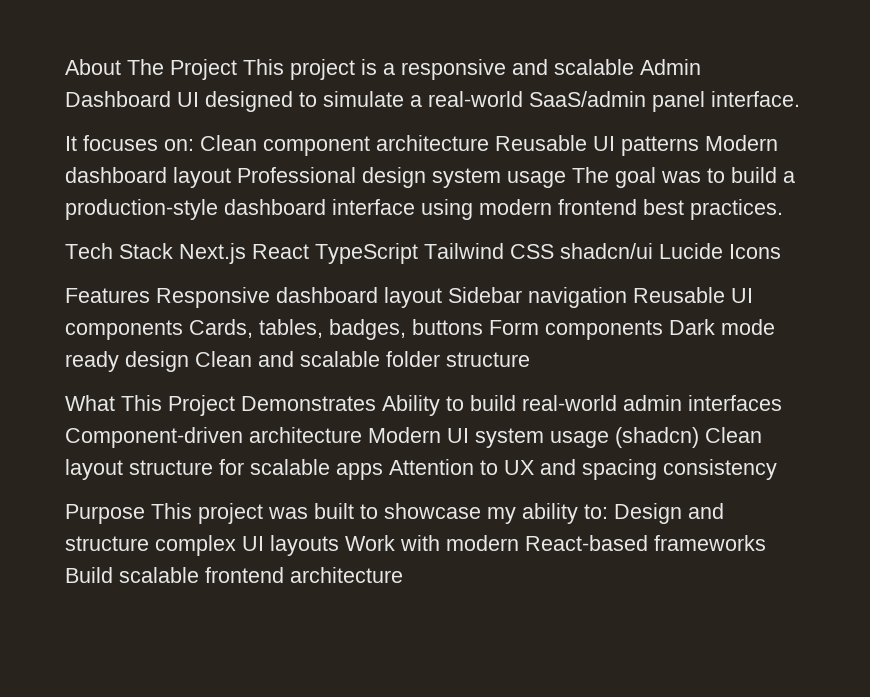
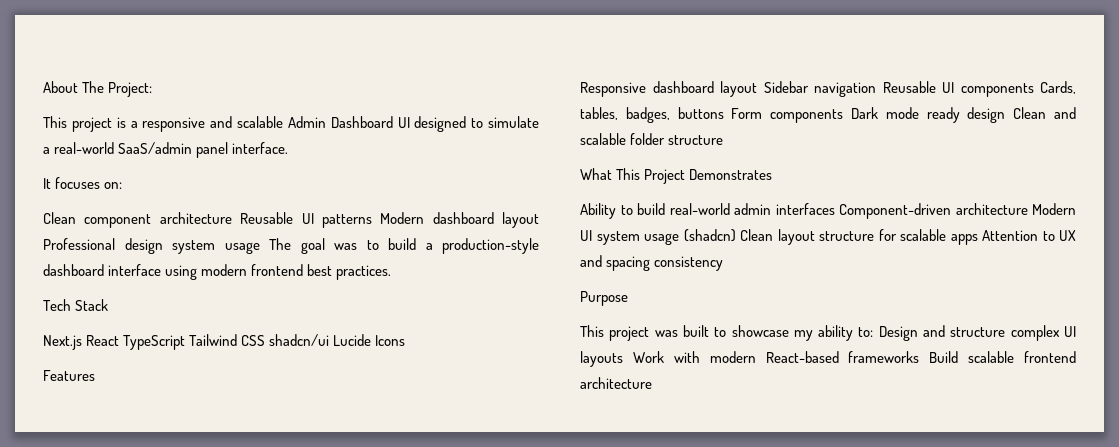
- About The Project This project is a responsive and scalable Admin Dashboard UI designed to simulate a real-world SaaS/admin panel interface.
+ About The Project:
+ This project is a responsive and scalable Admin Dashboard UI designed to simulate a real-world SaaS/admin panel interface.
- It focuses on: Clean component architecture Reusable UI patterns Modern dashboard layout Professional design system usage The goal was to build a production-style dashboard interface using modern frontend best practices.
+ It focuses on:
+ Clean component architecture Reusable UI patterns Modern dashboard layout Professional design system usage The goal was to build a production-style dashboard interface using modern frontend best practices.
- Tech Stack Next.js React TypeScript Tailwind CSS shadcn/ui Lucide Icons
+ Tech Stack
+ Next.js React TypeScript Tailwind CSS shadcn/ui Lucide Icons
- Features Responsive dashboard layout Sidebar navigation Reusable UI components Cards, tables, badges, buttons Form components Dark mode ready design Clean and scalable folder structure
+ Features
+ Responsive dashboard layout Sidebar navigation Reusable UI components Cards, tables, badges, buttons Form components Dark mode ready design Clean and scalable folder structure
- What This Project Demonstrates Ability to build real-world admin interfaces Component-driven architecture Modern UI system usage (shadcn) Clean layout structure for scalable apps Attention to UX and spacing consistency
+ What This Project Demonstrates
+ Ability to build real-world admin interfaces Component-driven architecture Modern UI system usage (shadcn) Clean layout structure for scalable apps Attention to UX and spacing consistency
- Purpose This project was built to showcase my ability to: Design and structure complex UI layouts Work with modern React-based frameworks Build scalable frontend architecture
+ Purpose
+ This project was built to showcase my ability to: Design and structure complex UI layouts Work with modern React-based frameworks Build scalable frontend architecture

